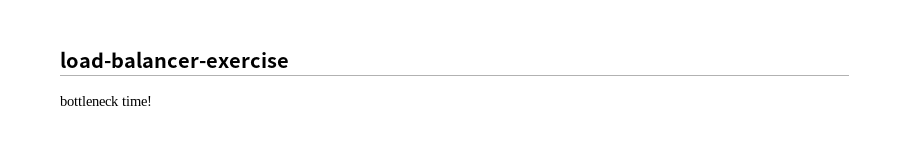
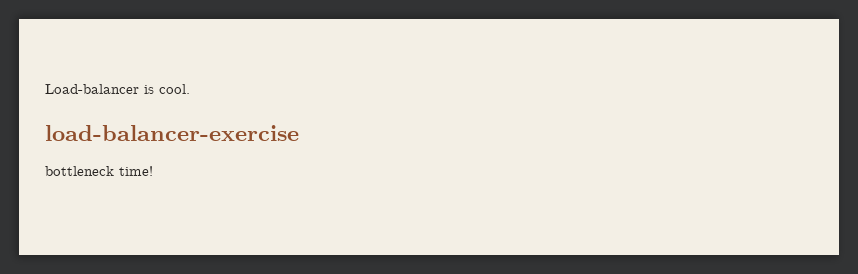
+ Load-balancer is cool.

